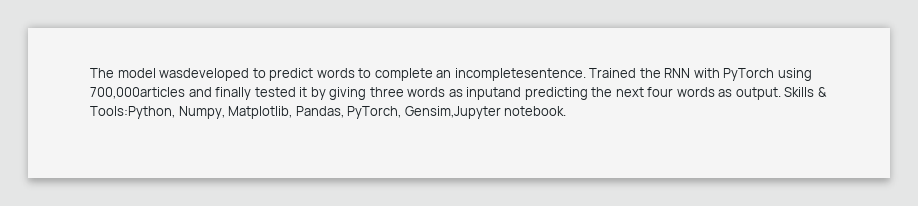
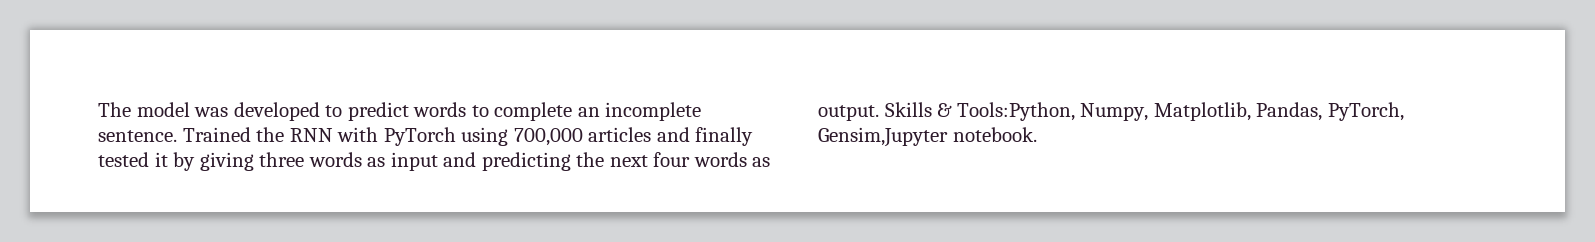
- The model wasdeveloped to predict words to complete an incompletesentence.
+ The model was developed to predict words to complete an incomplete sentence.
- Trained the RNN with PyTorch using 700,000articles and finally tested it by giving three words as inputand predicting the next four words as output.
+ Trained the RNN with PyTorch using 700,000 articles and finally tested it by giving three words as input and predicting the next four words as output.

